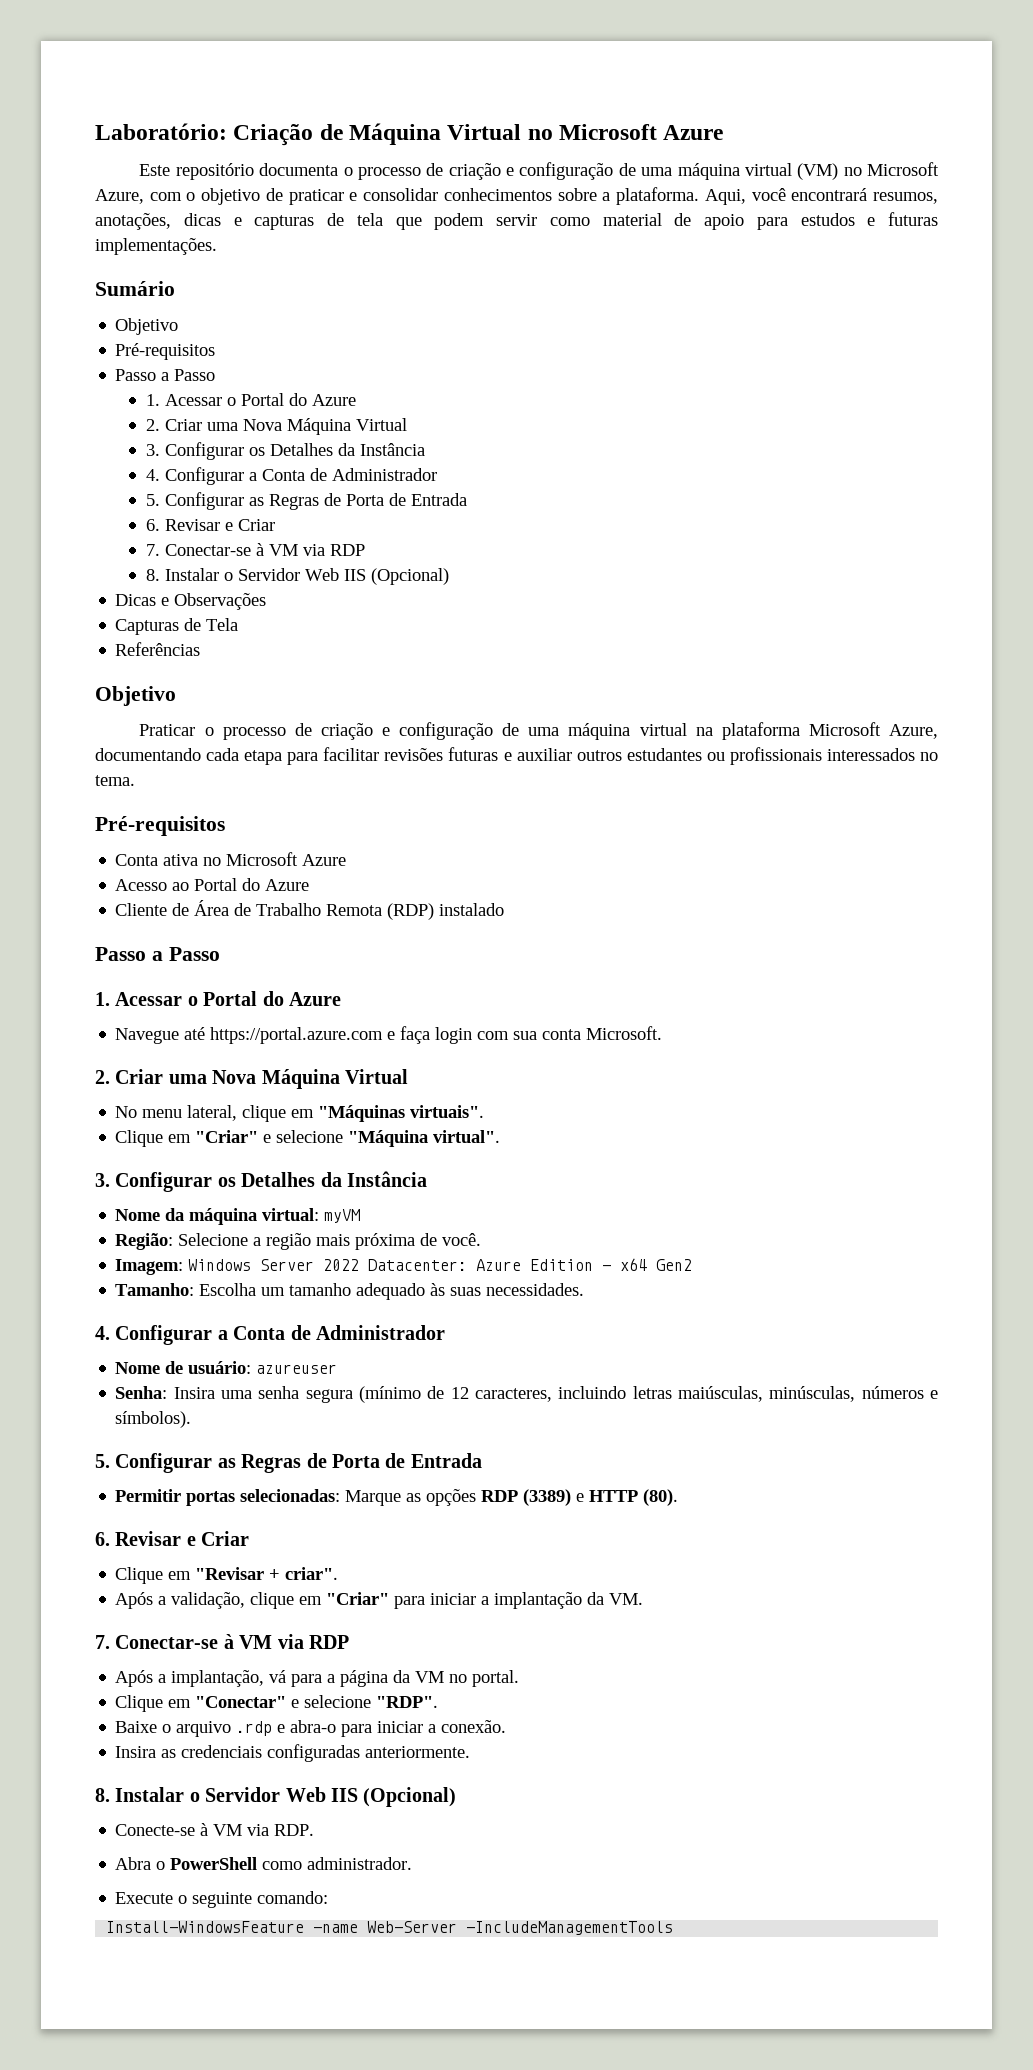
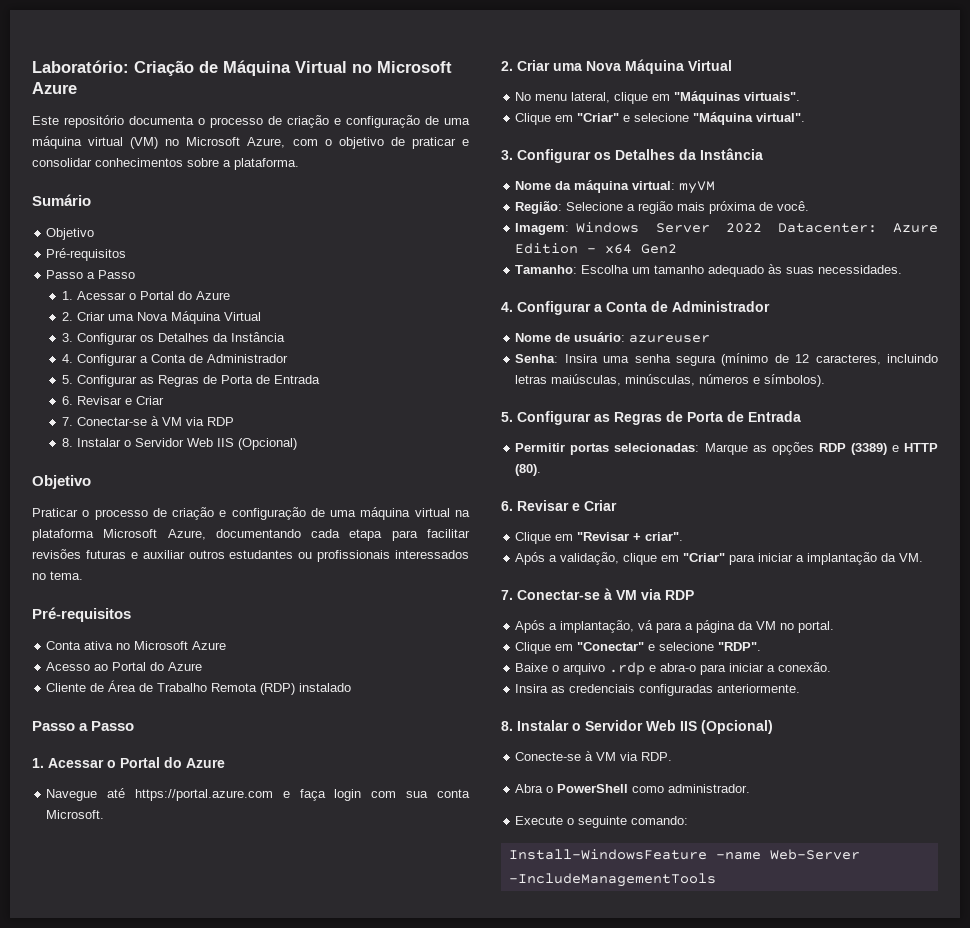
- Aqui, você encontrará resumos, anotações, dicas e capturas de tela que podem servir como material de apoio para estudos e futuras implementações.
- Dicas e Observações
- Capturas de Tela
- Referências

